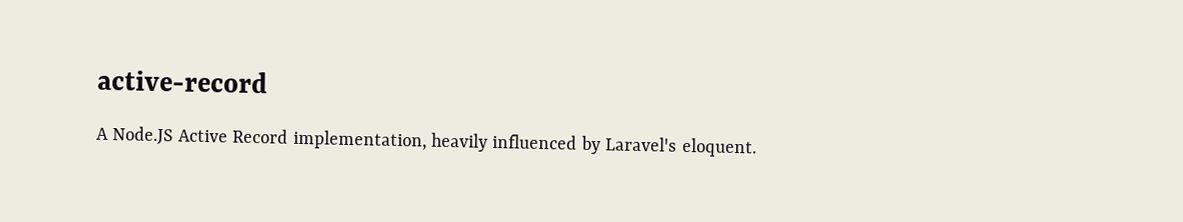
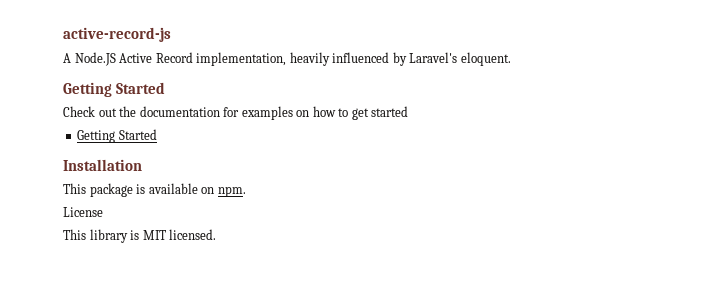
- active-record
+ active-record-js
  A Node.JS Active Record implementation, heavily influenced by Laravel's eloquent.
+ Getting Started
+ Check out the documentation for examples on how to get started
+ Getting Started
+ Installation
+ This package is available on npm.
+ License
+ This library is MIT licensed.

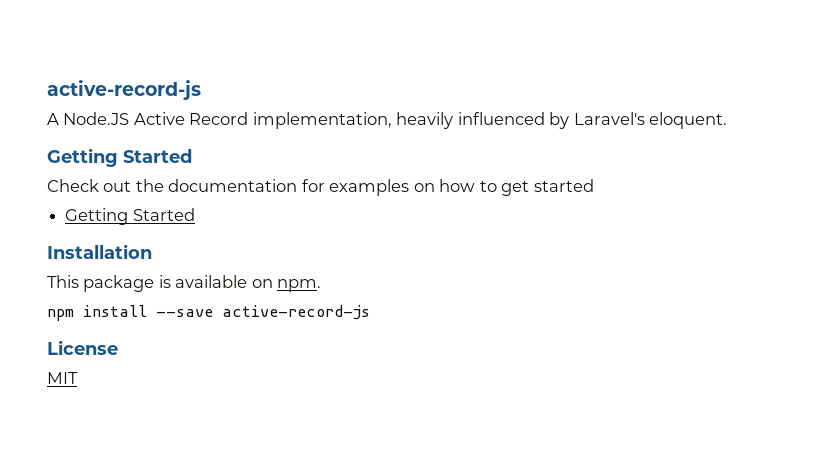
+ npm install --save active-record-js
  License
- This library is MIT licensed.
+ MIT

